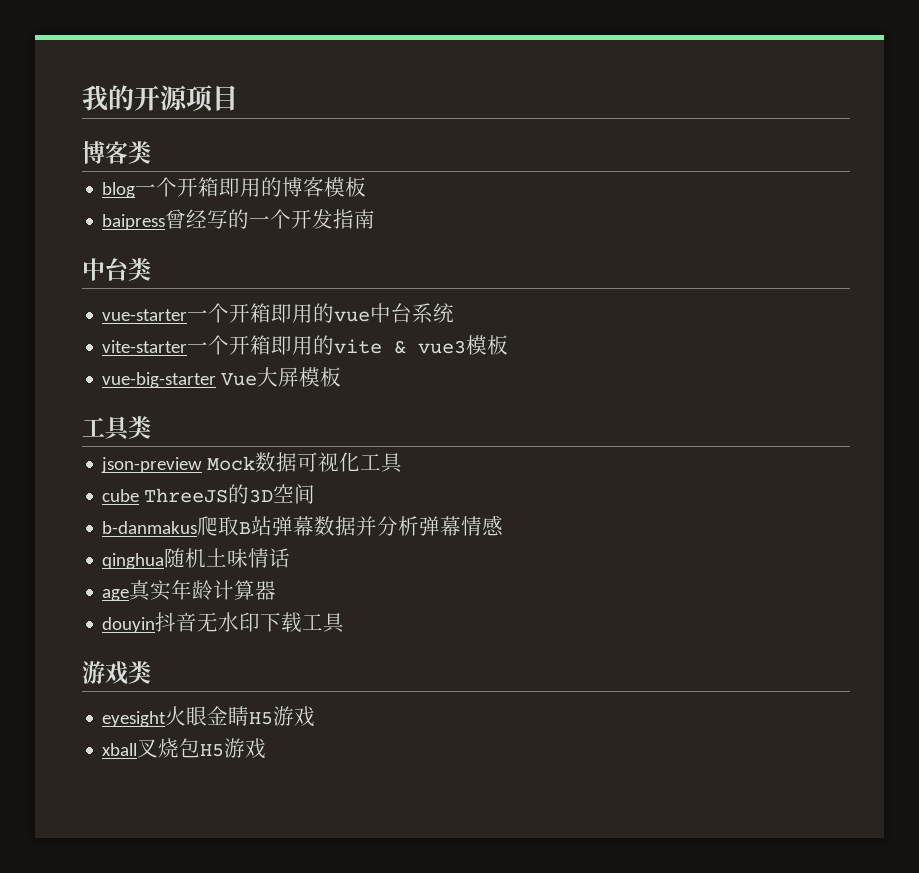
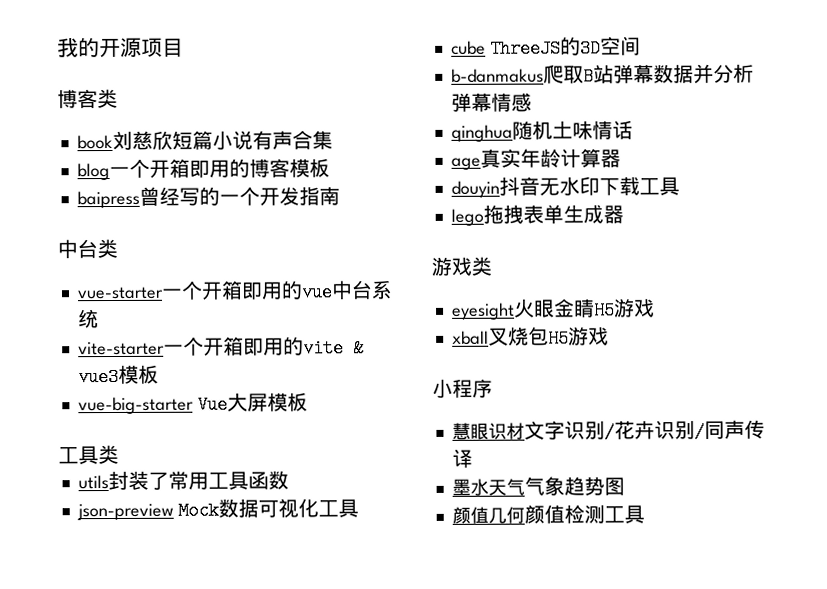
+ book刘慈欣短篇小说有声合集
+ utils封装了常用工具函数
+ lego拖拽表单生成器
+ 小程序
+ 慧眼识材文字识别/花卉识别/同声传译
+ 墨水天气气象趋势图
+ 颜值几何颜值检测工具

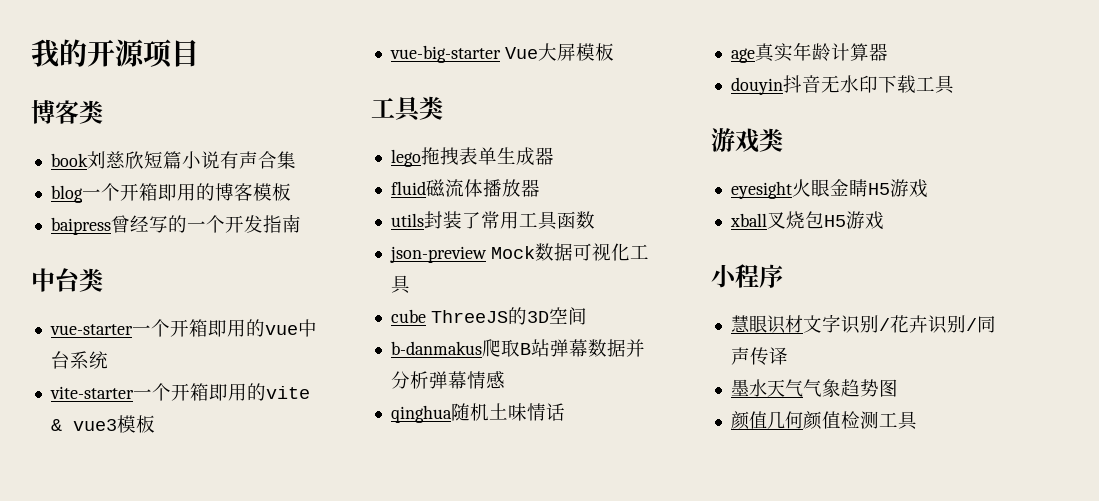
+ lego拖拽表单生成器
+ fluid磁流体播放器
- lego拖拽表单生成器

